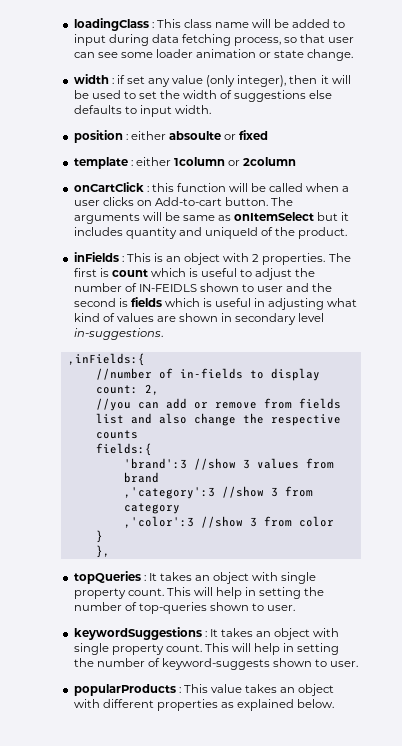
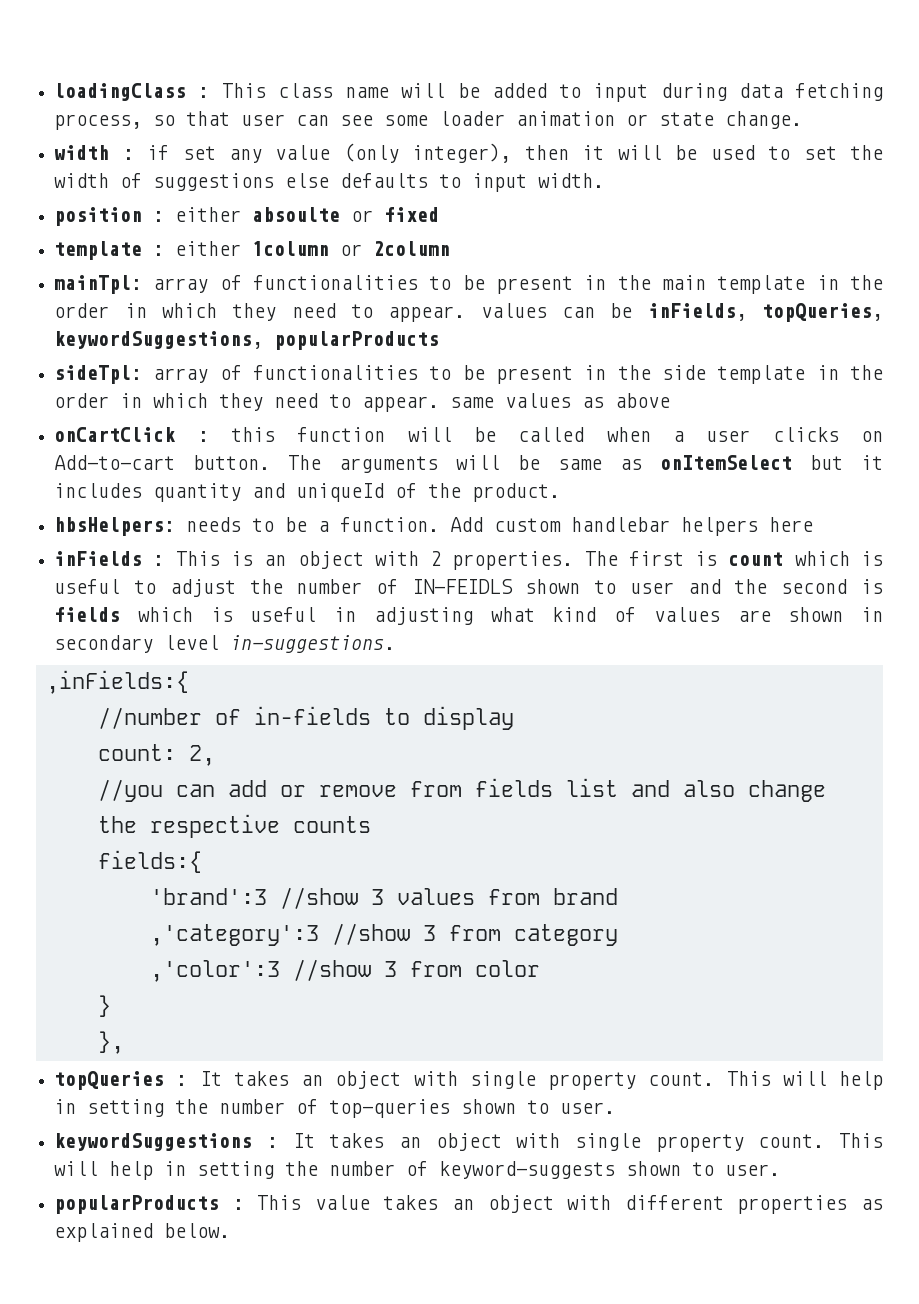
+ mainTpl: array of functionalities to be present in the main template in the order in which they need to appear. values can be inFields, topQueries, keywordSuggestions, popularProducts
+ sideTpl: array of functionalities to be present in the side template in the order in which they need to appear. same values as above
+ hbsHelpers: needs to be a function. Add custom handlebar helpers here

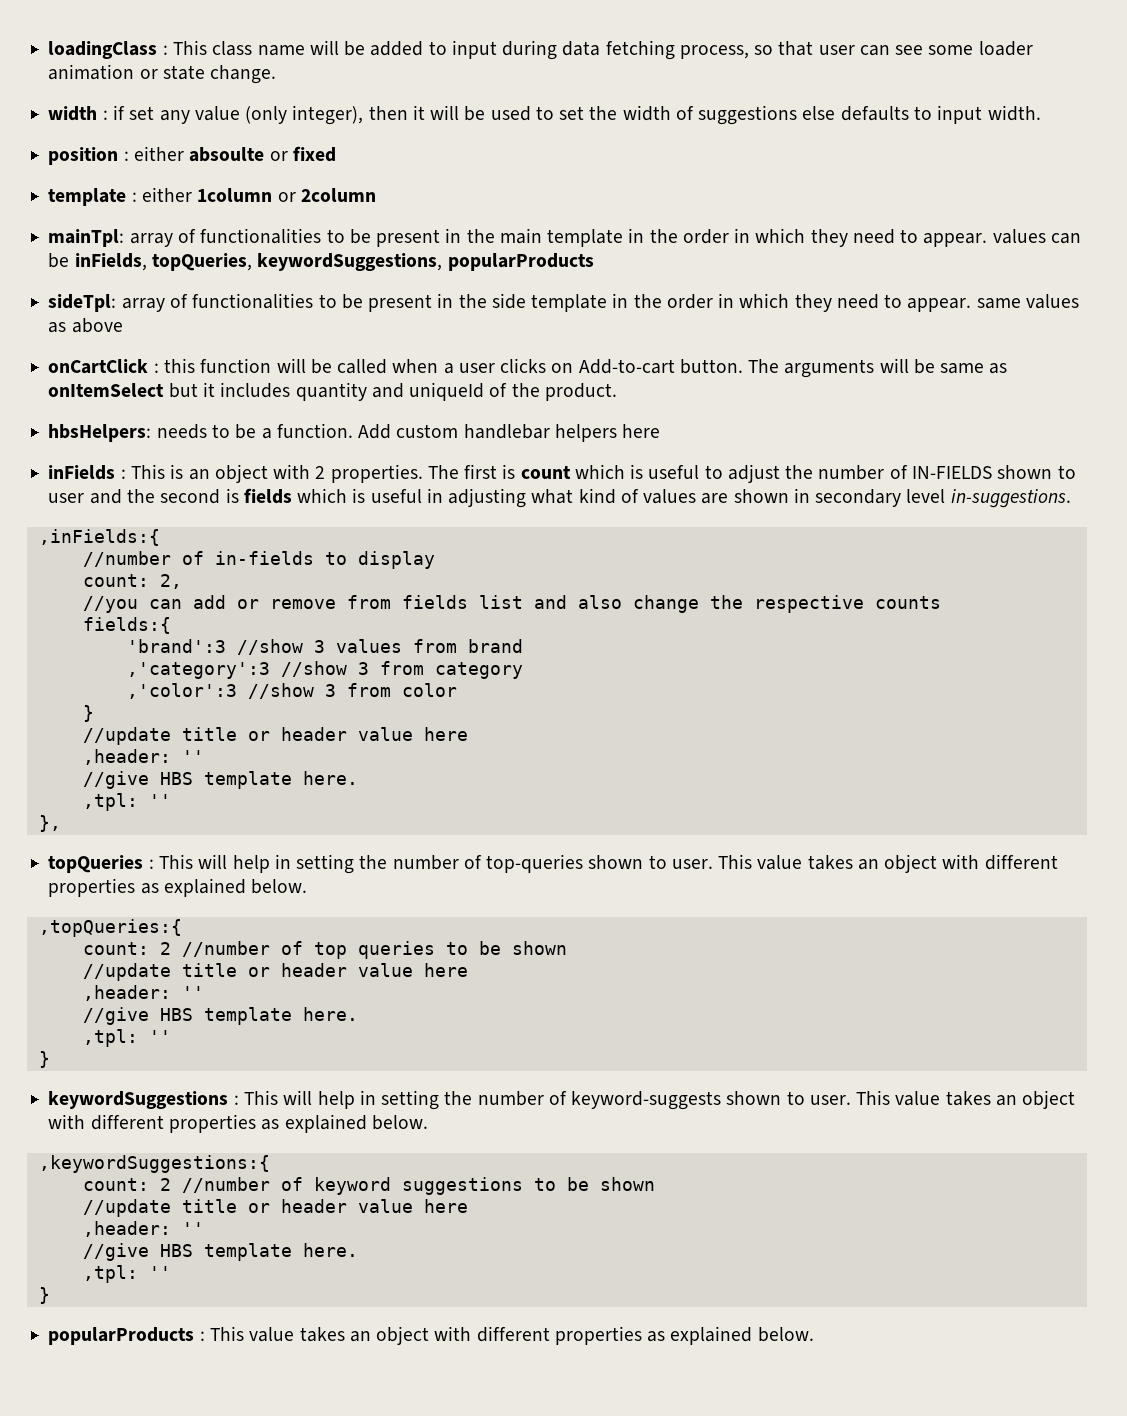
- The first is count which is useful to adjust the number of IN-FEIDLS shown to user and the second is fields which is useful in adjusting what kind of values are shown in secondary level in-suggestions.
+ The first is count which is useful to adjust the number of IN-FIELDS shown to user and the second is fields which is useful in adjusting what kind of values are shown in secondary level in-suggestions.
  ,'color':3 //show 3 from color
  }
+ //update title or header value here
+ ,header: ''
+ //give HBS template here.
+ ,tpl: ''
  },
- topQueries : It takes an object with single property count. This will help in setting the number of top-queries shown to user.
- keywordSuggestions : It takes an object with single property count. This will help in setting the number of keyword-suggests shown to user.
+ topQueries : This will help in setting the number of top-queries shown to user. This value takes an object with different properties as explained below.
+ ,topQueries:{
+ count: 2 //number of top queries to be shown
+ //update title or header value here
+ ,header: ''
+ //give HBS template here.
+ ,tpl: ''
+ }
+ keywordSuggestions : This will help in setting the number of keyword-suggests shown to user. This value takes an object with different properties as explained below.
+ ,keywordSuggestions:{
+ count: 2 //number of keyword suggestions to be shown
+ //update title or header value here
+ ,header: ''
+ //give HBS template here.
+ ,tpl: ''
+ }

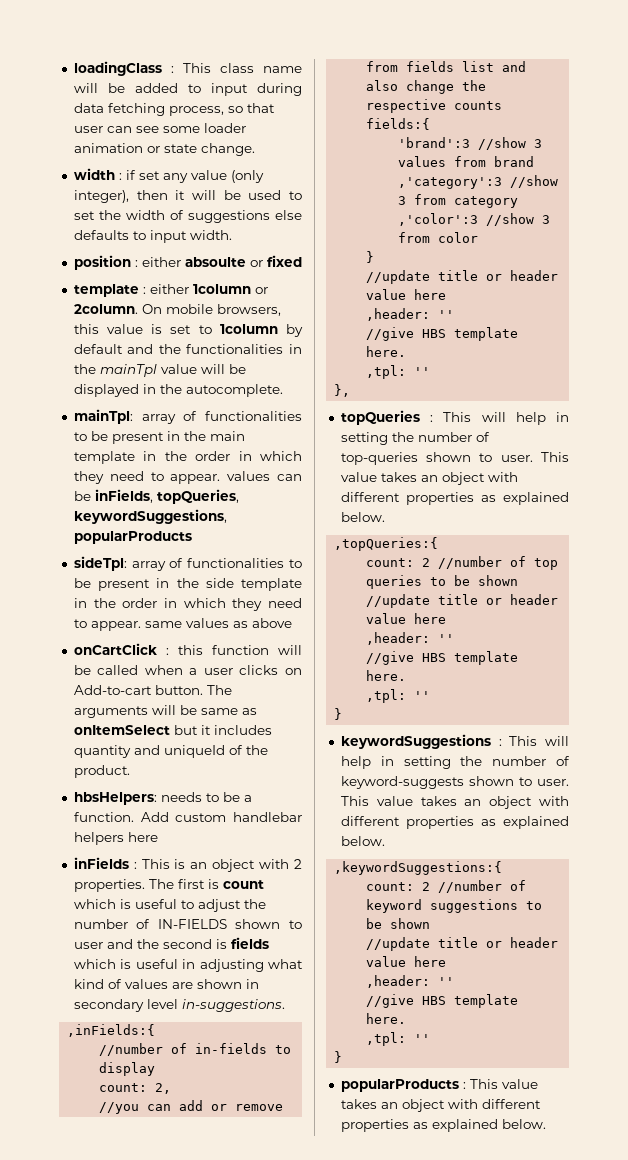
- template : either 1column or 2column
+ template : either 1column or 2column. On mobile browsers, this value is set to 1column by default and the functionalities in the mainTpl value will be displayed in the autocomplete.

